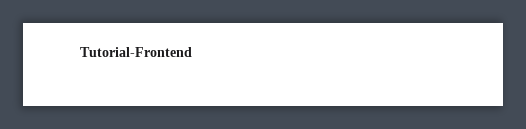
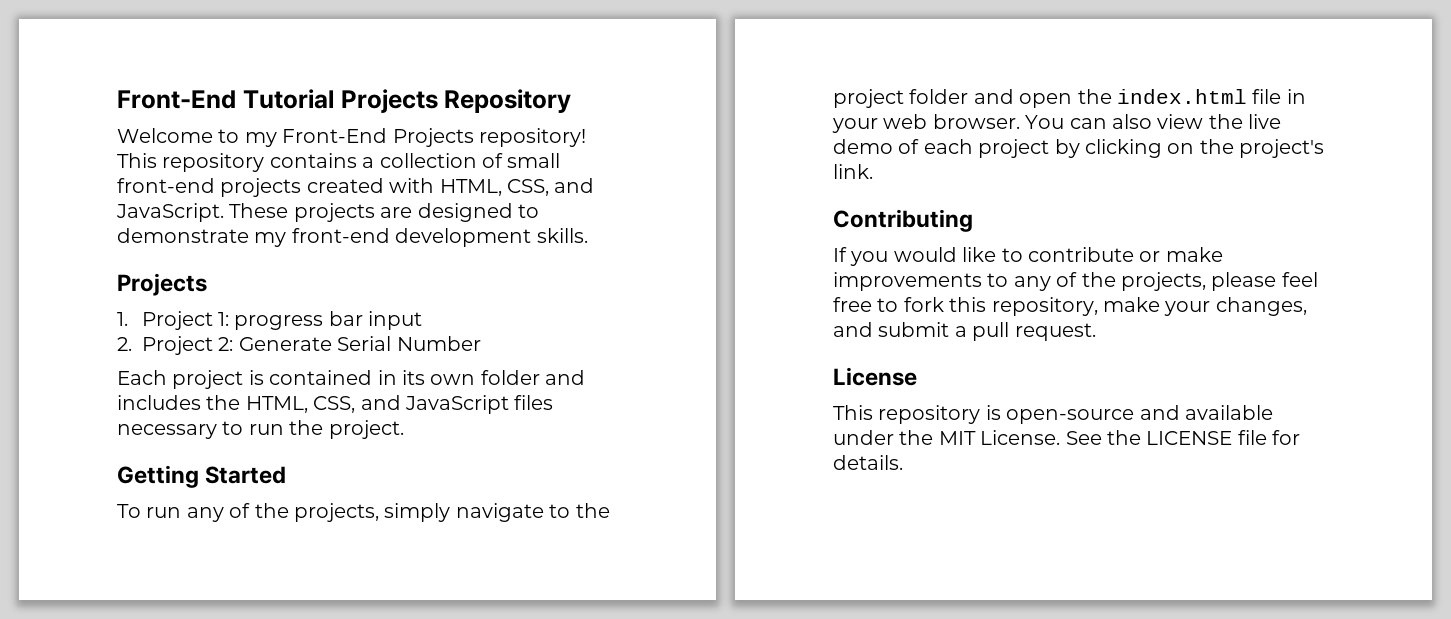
- Tutorial-Frontend
+ Front-End Tutorial Projects Repository
+ Welcome to my Front-End Projects repository! This repository contains a collection of small front-end projects created with HTML, CSS, and JavaScript. These projects are designed to demonstrate my front-end development skills.
+ Projects
+ 1. Project 1: progress bar input
+ 2. Project 2: Generate Serial Number
+ Each project is contained in its own folder and includes the HTML, CSS, and JavaScript files necessary to run the project.
+ Getting Started
+ To run any of the projects, simply navigate to the project folder and open the index.html file in your web browser. You can also view the live demo of each project by clicking on the project's link.
+ Contributing
+ If you would like to contribute or make improvements to any of the projects, please feel free to fork this repository, make your changes, and submit a pull request.
+ License
+ This repository is open-source and available under the MIT License. See the LICENSE file for details.

